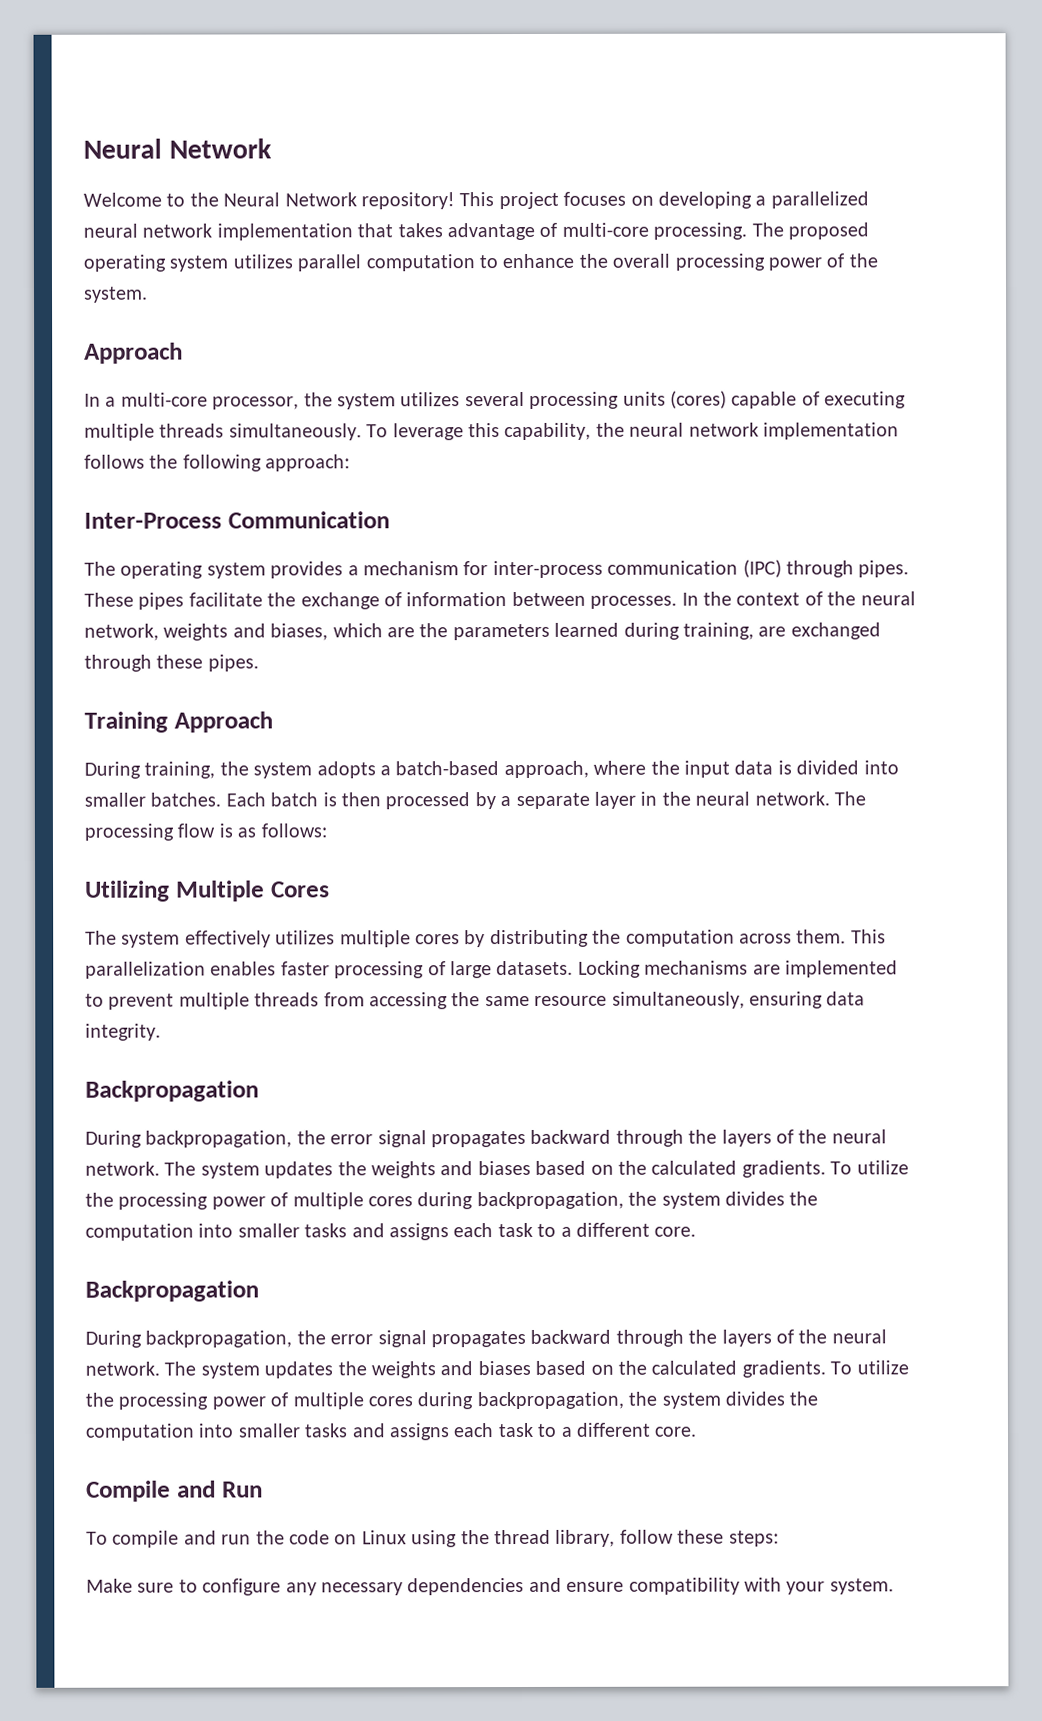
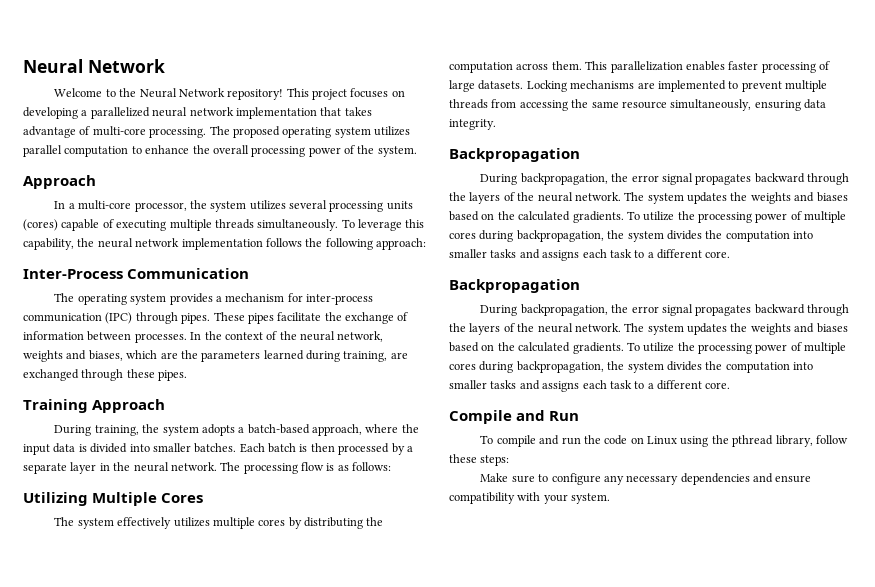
- To compile and run the code on Linux using the thread library, follow these steps:
+ To compile and run the code on Linux using the pthread library, follow these steps:

